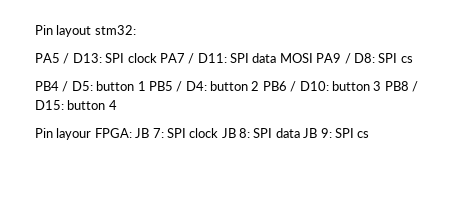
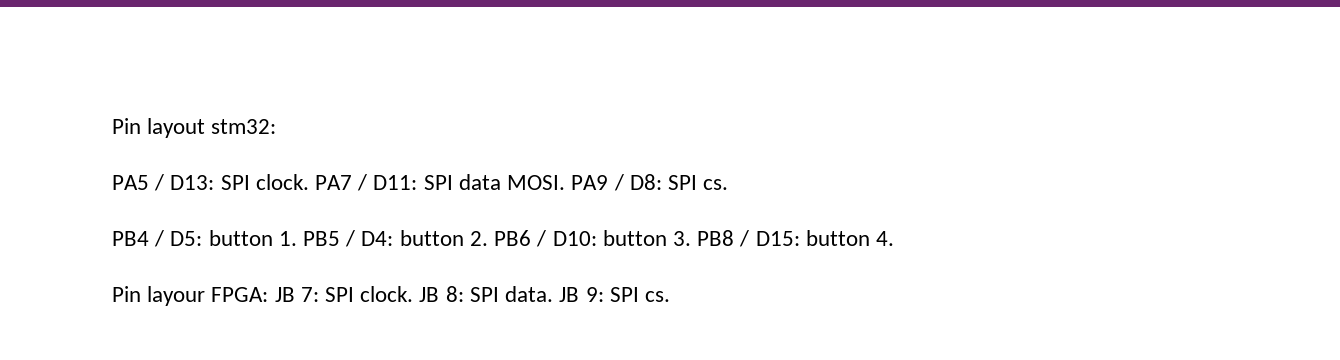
- PA5 / D13: SPI clock PA7 / D11: SPI data MOSI PA9 / D8: SPI cs
+ PA5 / D13: SPI clock. PA7 / D11: SPI data MOSI. PA9 / D8: SPI cs.
- PB4 / D5: button 1 PB5 / D4: button 2 PB6 / D10: button 3 PB8 / D15: button 4
+ PB4 / D5: button 1. PB5 / D4: button 2. PB6 / D10: button 3. PB8 / D15: button 4.
- Pin layour FPGA: JB 7: SPI clock JB 8: SPI data JB 9: SPI cs
+ Pin layour FPGA: JB 7: SPI clock. JB 8: SPI data. JB 9: SPI cs.

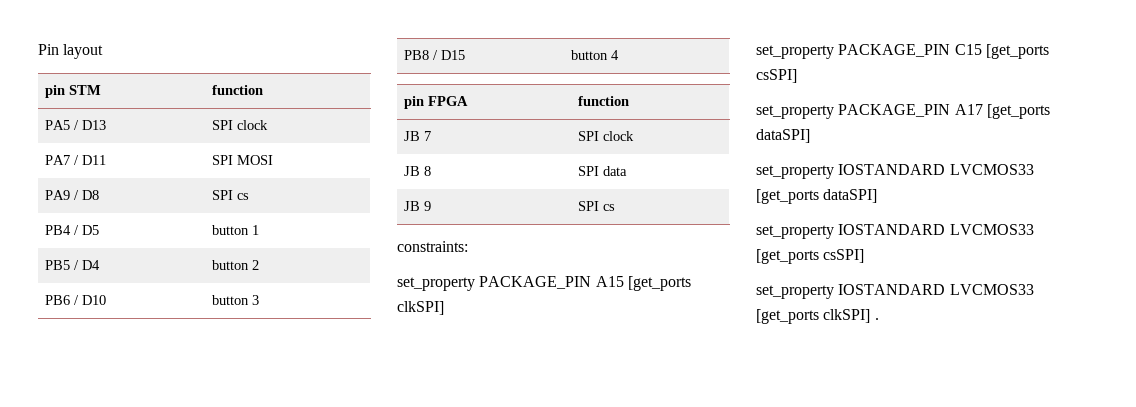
- Pin layout stm32:
- PA5 / D13: SPI clock. PA7 / D11: SPI data MOSI. PA9 / D8: SPI cs.
- PB4 / D5: button 1. PB5 / D4: button 2. PB6 / D10: button 3. PB8 / D15: button 4.
- Pin layour FPGA: JB 7: SPI clock. JB 8: SPI data. JB 9: SPI cs.
+ Pin layout
+ pin STM | function
+ PA5 / D13 | SPI clock
+ PA7 / D11 | SPI MOSI
+ PA9 / D8 | SPI cs
+ PB4 / D5 | button 1
+ PB5 / D4 | button 2
+ PB6 / D10 | button 3
+ PB8 / D15 | button 4
+ pin FPGA | function
+ JB 7 | SPI clock
+ JB 8 | SPI data
+ JB 9 | SPI cs
+ constraints:
+ set_property PACKAGE_PIN A15 [get_ports clkSPI]
+ set_property PACKAGE_PIN C15 [get_ports csSPI]
+ set_property PACKAGE_PIN A17 [get_ports dataSPI]
+ set_property IOSTANDARD LVCMOS33 [get_ports dataSPI]
+ set_property IOSTANDARD LVCMOS33 [get_ports csSPI]
+ set_property IOSTANDARD LVCMOS33 [get_ports clkSPI] .

